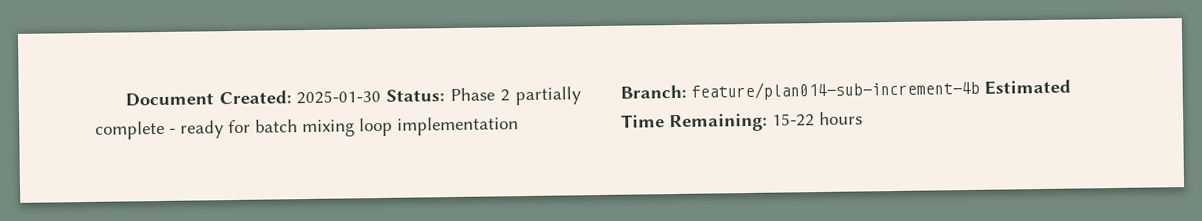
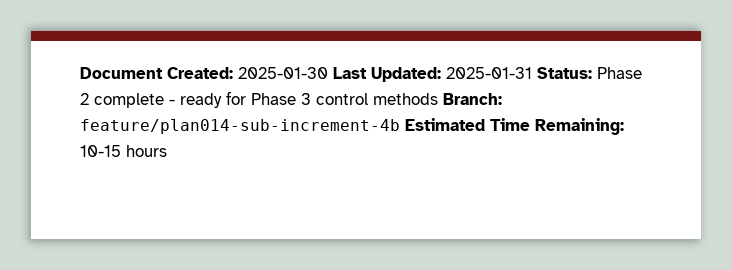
- Document Created: 2025-01-30 Status: Phase 2 partially complete - ready for batch mixing loop implementation Branch: feature/plan014-sub-increment-4b Estimated Time Remaining: 15-22 hours
+ Document Created: 2025-01-30 Last Updated: 2025-01-31 Status: Phase 2 complete - ready for Phase 3 control methods Branch: feature/plan014-sub-increment-4b Estimated Time Remaining: 10-15 hours

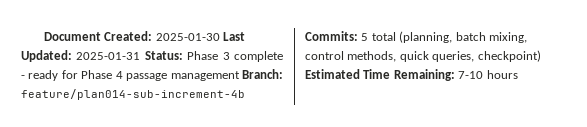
- Document Created: 2025-01-30 Last Updated: 2025-01-31 Status: Phase 2 complete - ready for Phase 3 control methods Branch: feature/plan014-sub-increment-4b Estimated Time Remaining: 10-15 hours
+ Document Created: 2025-01-30 Last Updated: 2025-01-31 Status: Phase 3 complete - ready for Phase 4 passage management Branch: feature/plan014-sub-increment-4b Commits: 5 total (planning, batch mixing, control methods, quick queries, checkpoint) Estimated Time Remaining: 7-10 hours

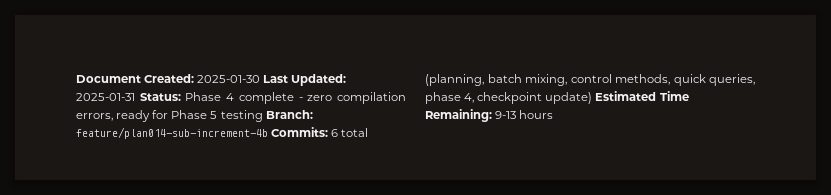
- Document Created: 2025-01-30 Last Updated: 2025-01-31 Status: Phase 3 complete - ready for Phase 4 passage management Branch: feature/plan014-sub-increment-4b Commits: 5 total (planning, batch mixing, control methods, quick queries, checkpoint) Estimated Time Remaining: 7-10 hours
+ Document Created: 2025-01-30 Last Updated: 2025-01-31 Status: Phase 4 complete - zero compilation errors, ready for Phase 5 testing Branch: feature/plan014-sub-increment-4b Commits: 6 total (planning, batch mixing, control methods, quick queries, phase 4, checkpoint update) Estimated Time Remaining: 9-13 hours

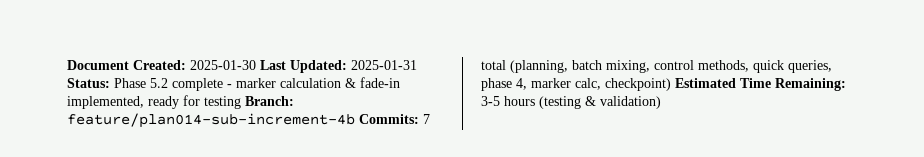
- Document Created: 2025-01-30 Last Updated: 2025-01-31 Status: Phase 4 complete - zero compilation errors, ready for Phase 5 testing Branch: feature/plan014-sub-increment-4b Commits: 6 total (planning, batch mixing, control methods, quick queries, phase 4, checkpoint update) Estimated Time Remaining: 9-13 hours
+ Document Created: 2025-01-30 Last Updated: 2025-01-31 Status: Phase 5.2 complete - marker calculation & fade-in implemented, ready for testing Branch: feature/plan014-sub-increment-4b Commits: 7 total (planning, batch mixing, control methods, quick queries, phase 4, marker calc, checkpoint) Estimated Time Remaining: 3-5 hours (testing & validation)

